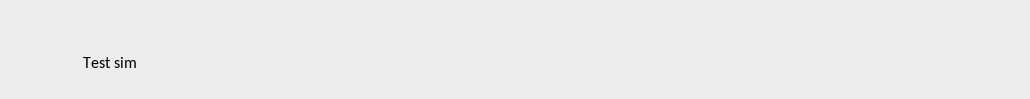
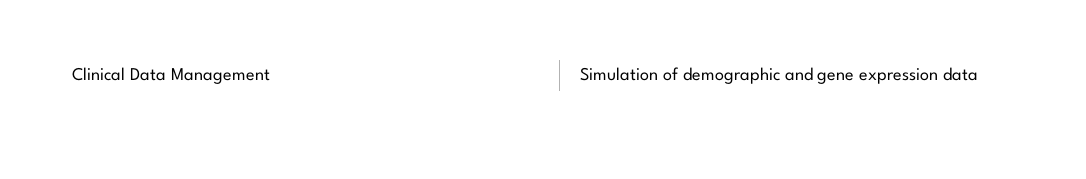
- Test sim
+ Clinical Data Management
+ Simulation of demographic and gene expression data

